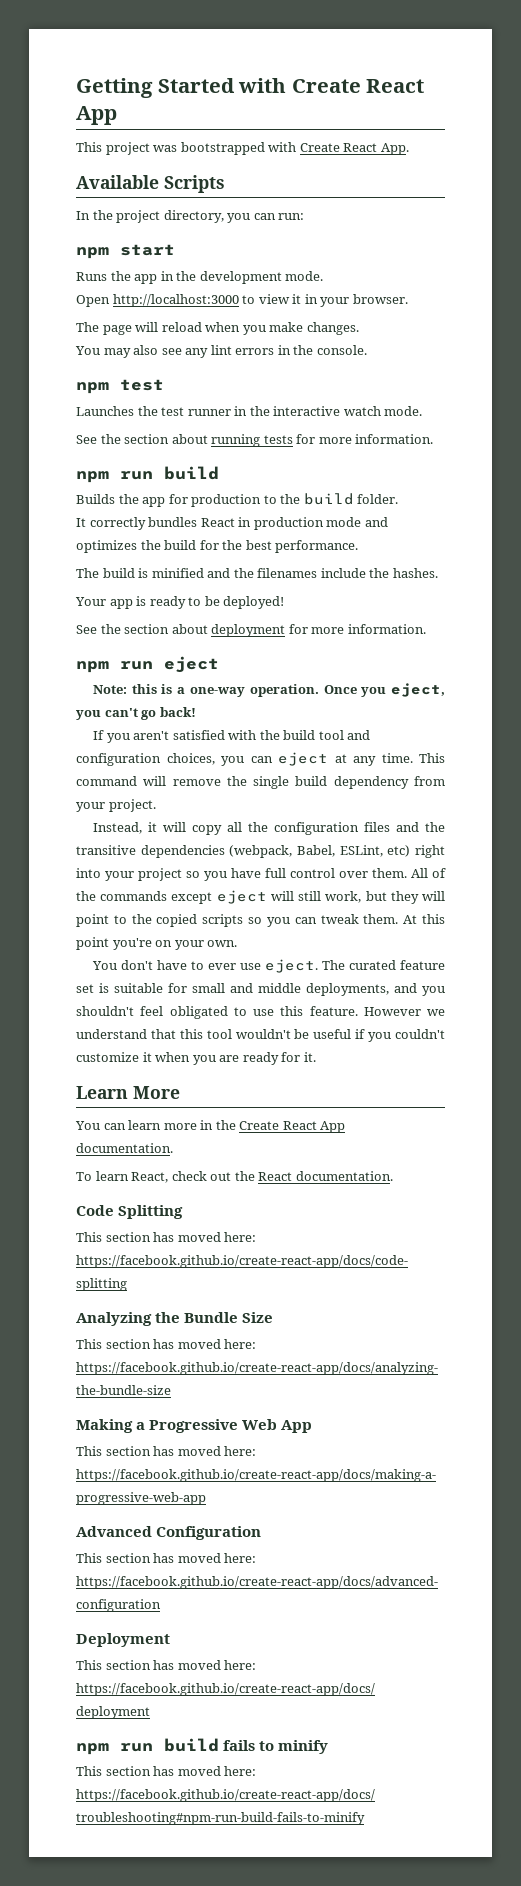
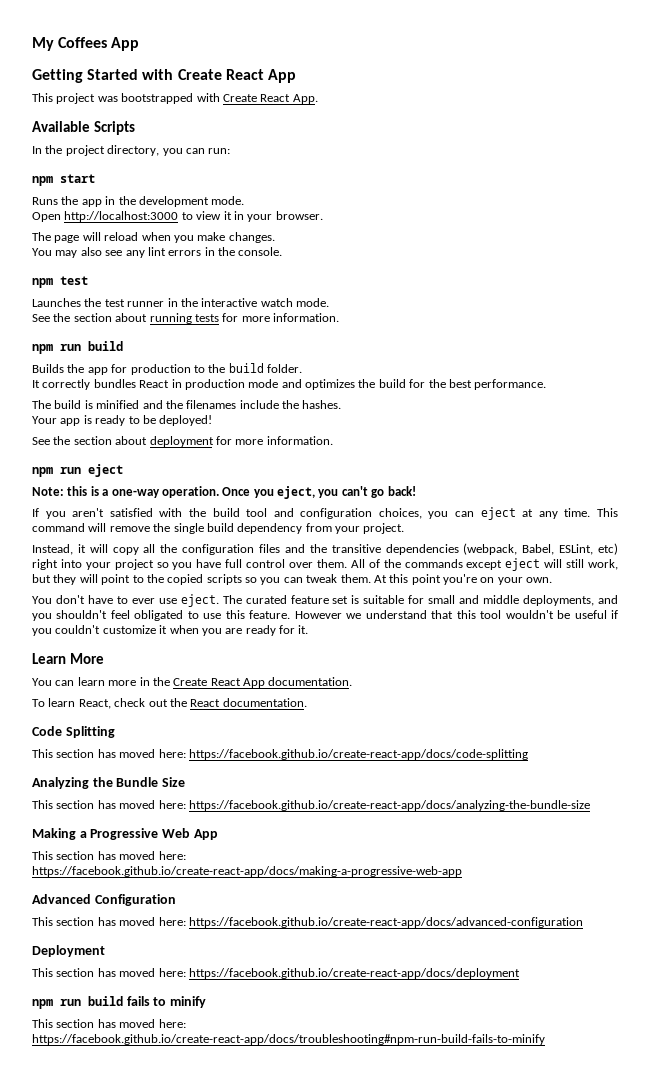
+ My Coffees App

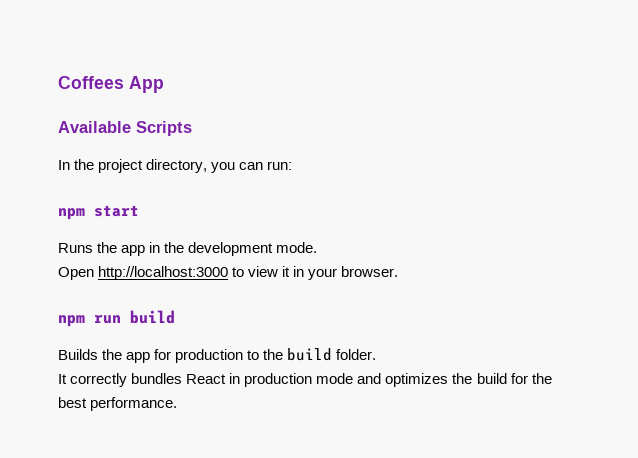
- My Coffees App
+ Coffees App
- Getting Started with Create React App
- This project was bootstrapped with Create React App.
- The page will reload when you make changes.
- You may also see any lint errors in the console.
- npm test
- Launches the test runner in the interactive watch mode.
- See the section about running tests for more information.
- The build is minified and the filenames include the hashes.
- Your app is ready to be deployed!
- See the section about deployment for more information.
- npm run eject
- Note: this is a one-way operation. Once you eject, you can't go back!
- If you aren't satisfied with the build tool and configuration choices, you can eject at any time. This command will remove the single build dependency from your project.
- Instead, it will copy all the configuration files and the transitive dependencies (webpack, Babel, ESLint, etc) right into your project so you have full control over them. All of the commands except eject will still work, but they will point to the copied scripts so you can tweak them. At this point you're on your own.
- You don't have to ever use eject. The curated feature set is suitable for small and middle deployments, and you shouldn't feel obligated to use this feature. However we understand that this tool wouldn't be useful if you couldn't customize it when you are ready for it.
- Learn More
- You can learn more in the Create React App documentation.
- To learn React, check out the React documentation.
- Code Splitting
- This section has moved here: https://facebook.github.io/create-react-app/docs/code-splitting
- Analyzing the Bundle Size
- This section has moved here: https://facebook.github.io/create-react-app/docs/analyzing-the-bundle-size
- Making a Progressive Web App
- This section has moved here: https://facebook.github.io/create-react-app/docs/making-a-progressive-web-app
- Advanced Configuration
- This section has moved here: https://facebook.github.io/create-react-app/docs/advanced-configuration
- Deployment
- This section has moved here: https://facebook.github.io/create-react-app/docs/deployment
- npm run build fails to minify
- This section has moved here: https://facebook.github.io/create-react-app/docs/troubleshooting#npm-run-build-fails-to-minify

